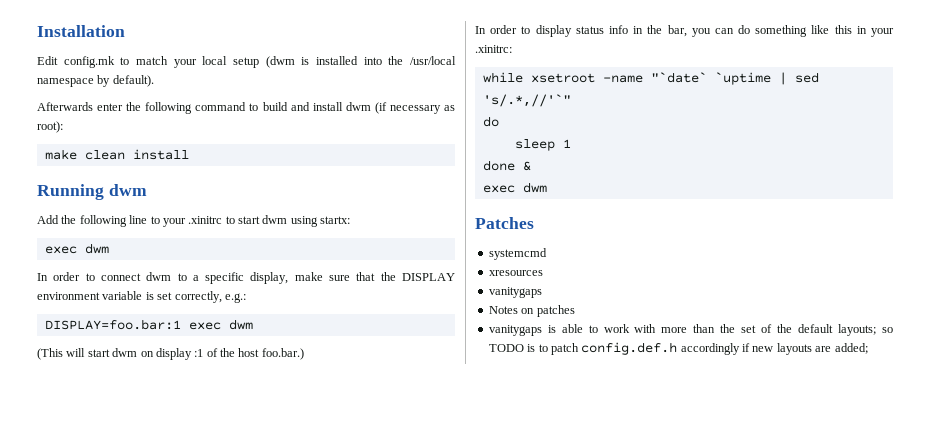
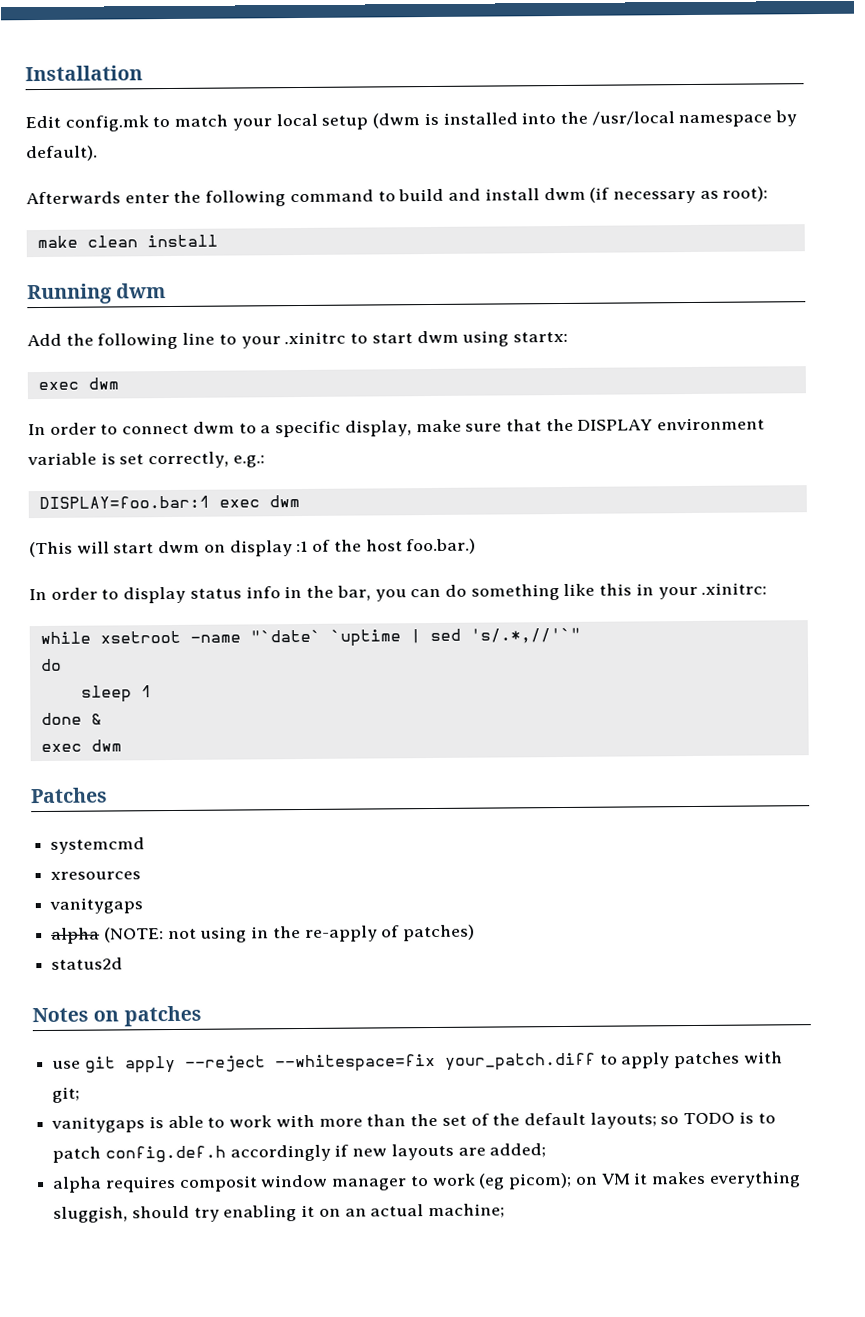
+ alpha (NOTE: not using in the re-apply of patches)
+ status2d
  Notes on patches
+ use git apply --reject --whitespace=fix your_patch.diff to apply patches with git;
+ alpha requires composit window manager to work (eg picom); on VM it makes everything sluggish, should try enabling it on an actual machine;

